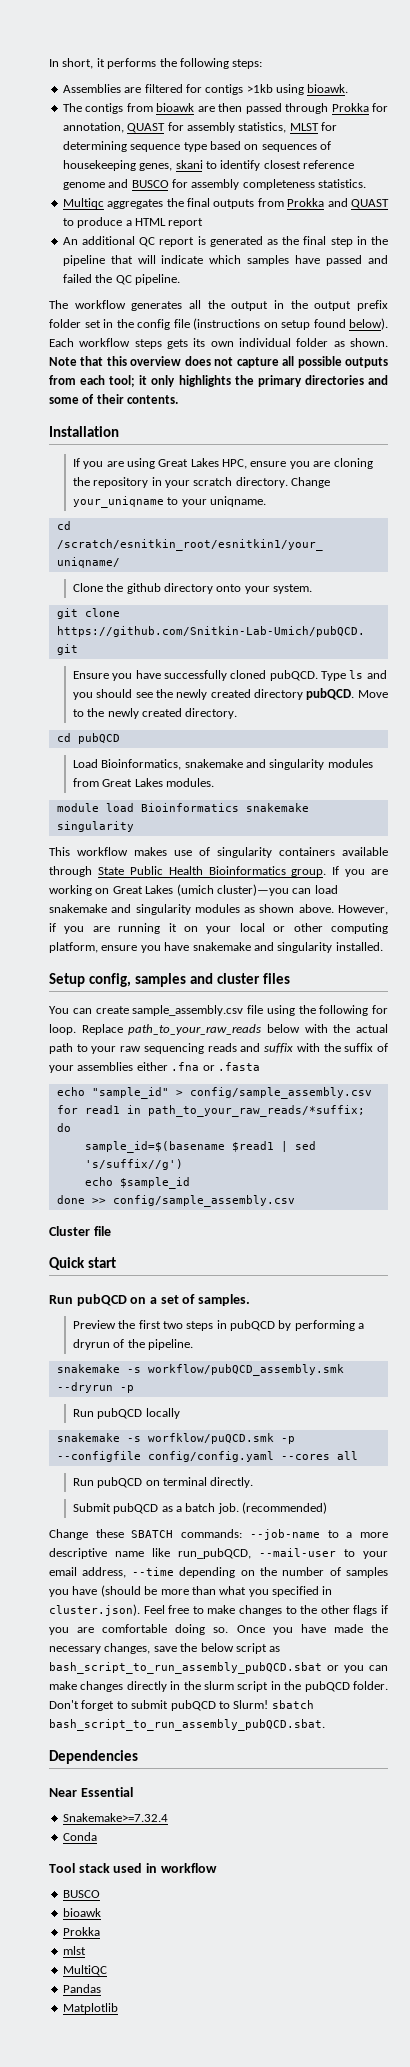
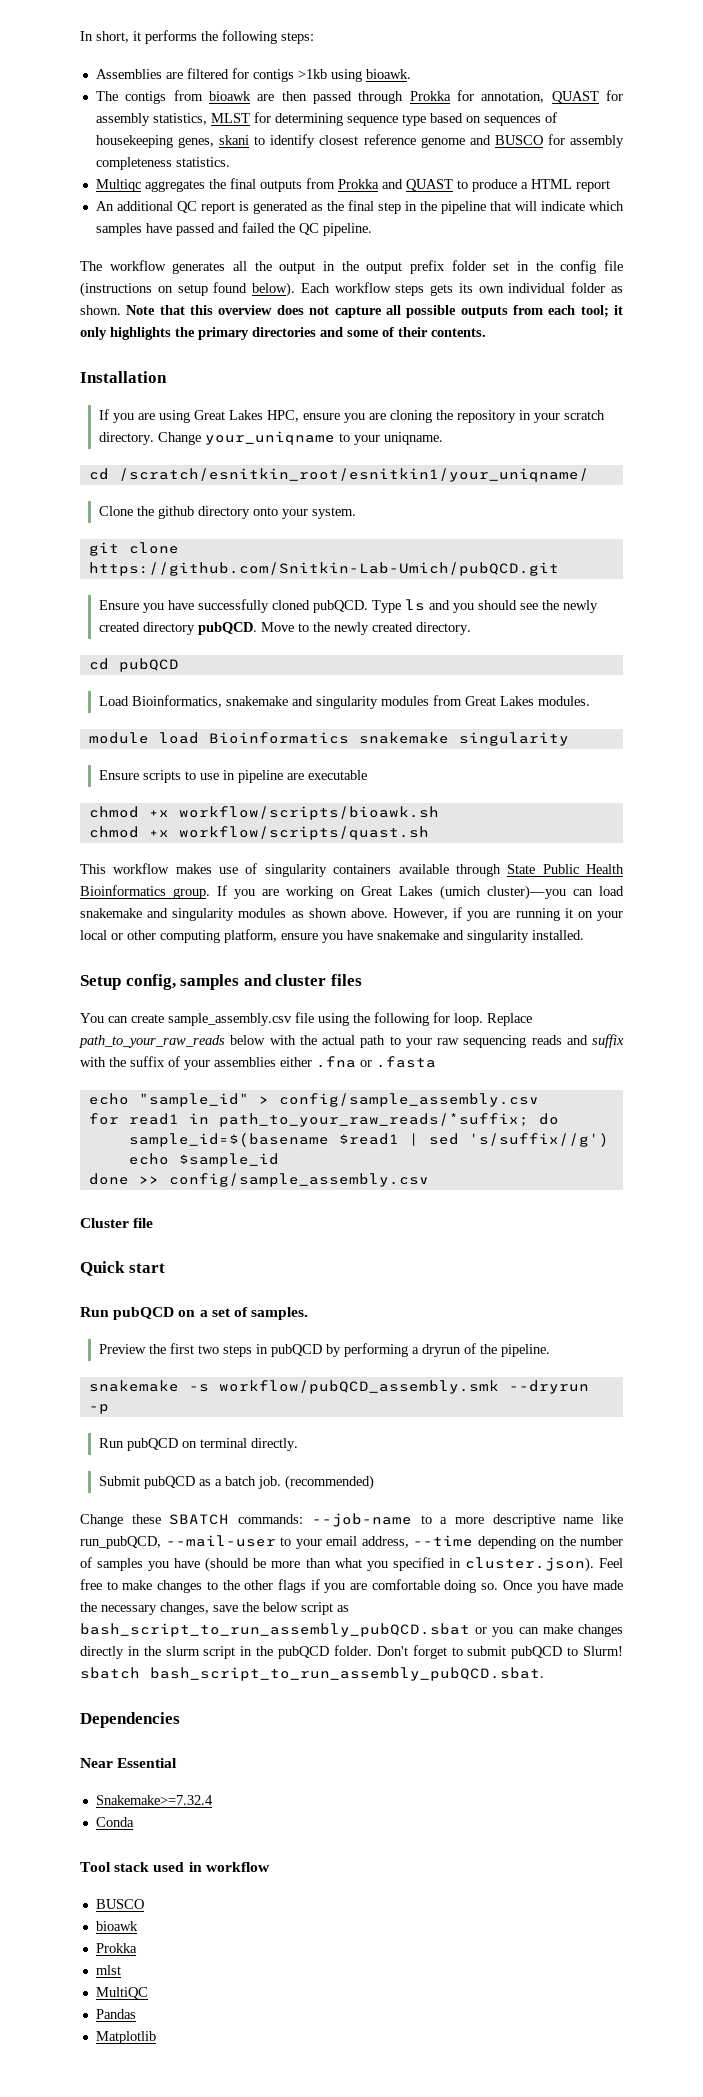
+ Ensure scripts to use in pipeline are executable
+ chmod +x workflow/scripts/bioawk.sh
+ chmod +x workflow/scripts/quast.sh
- Run pubQCD locally
- snakemake -s worfklow/puQCD.smk -p --configfile config/config.yaml --cores all

